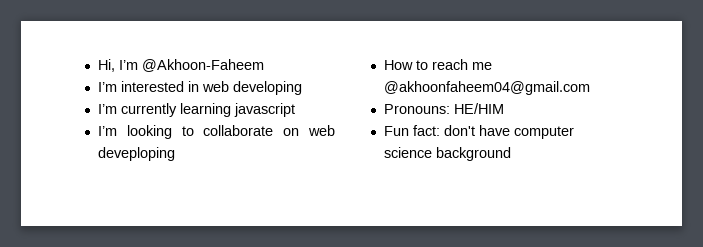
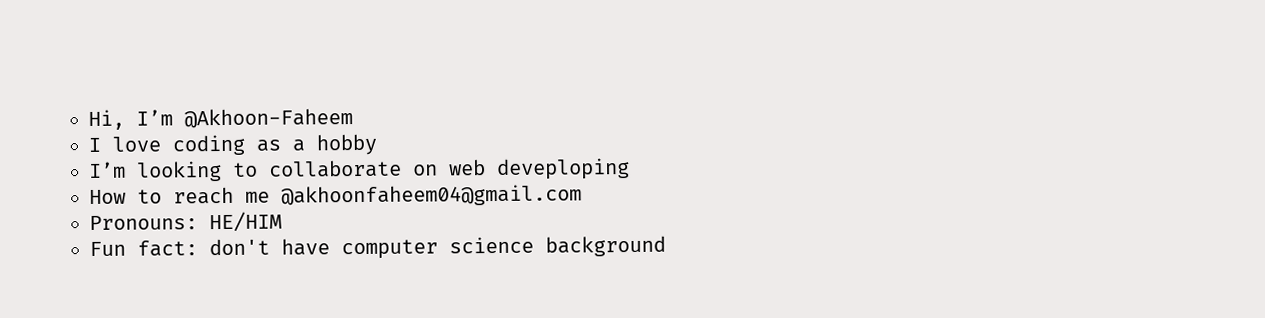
- I’m interested in web developing
- I’m currently learning javascript
+ I love coding as a hobby

